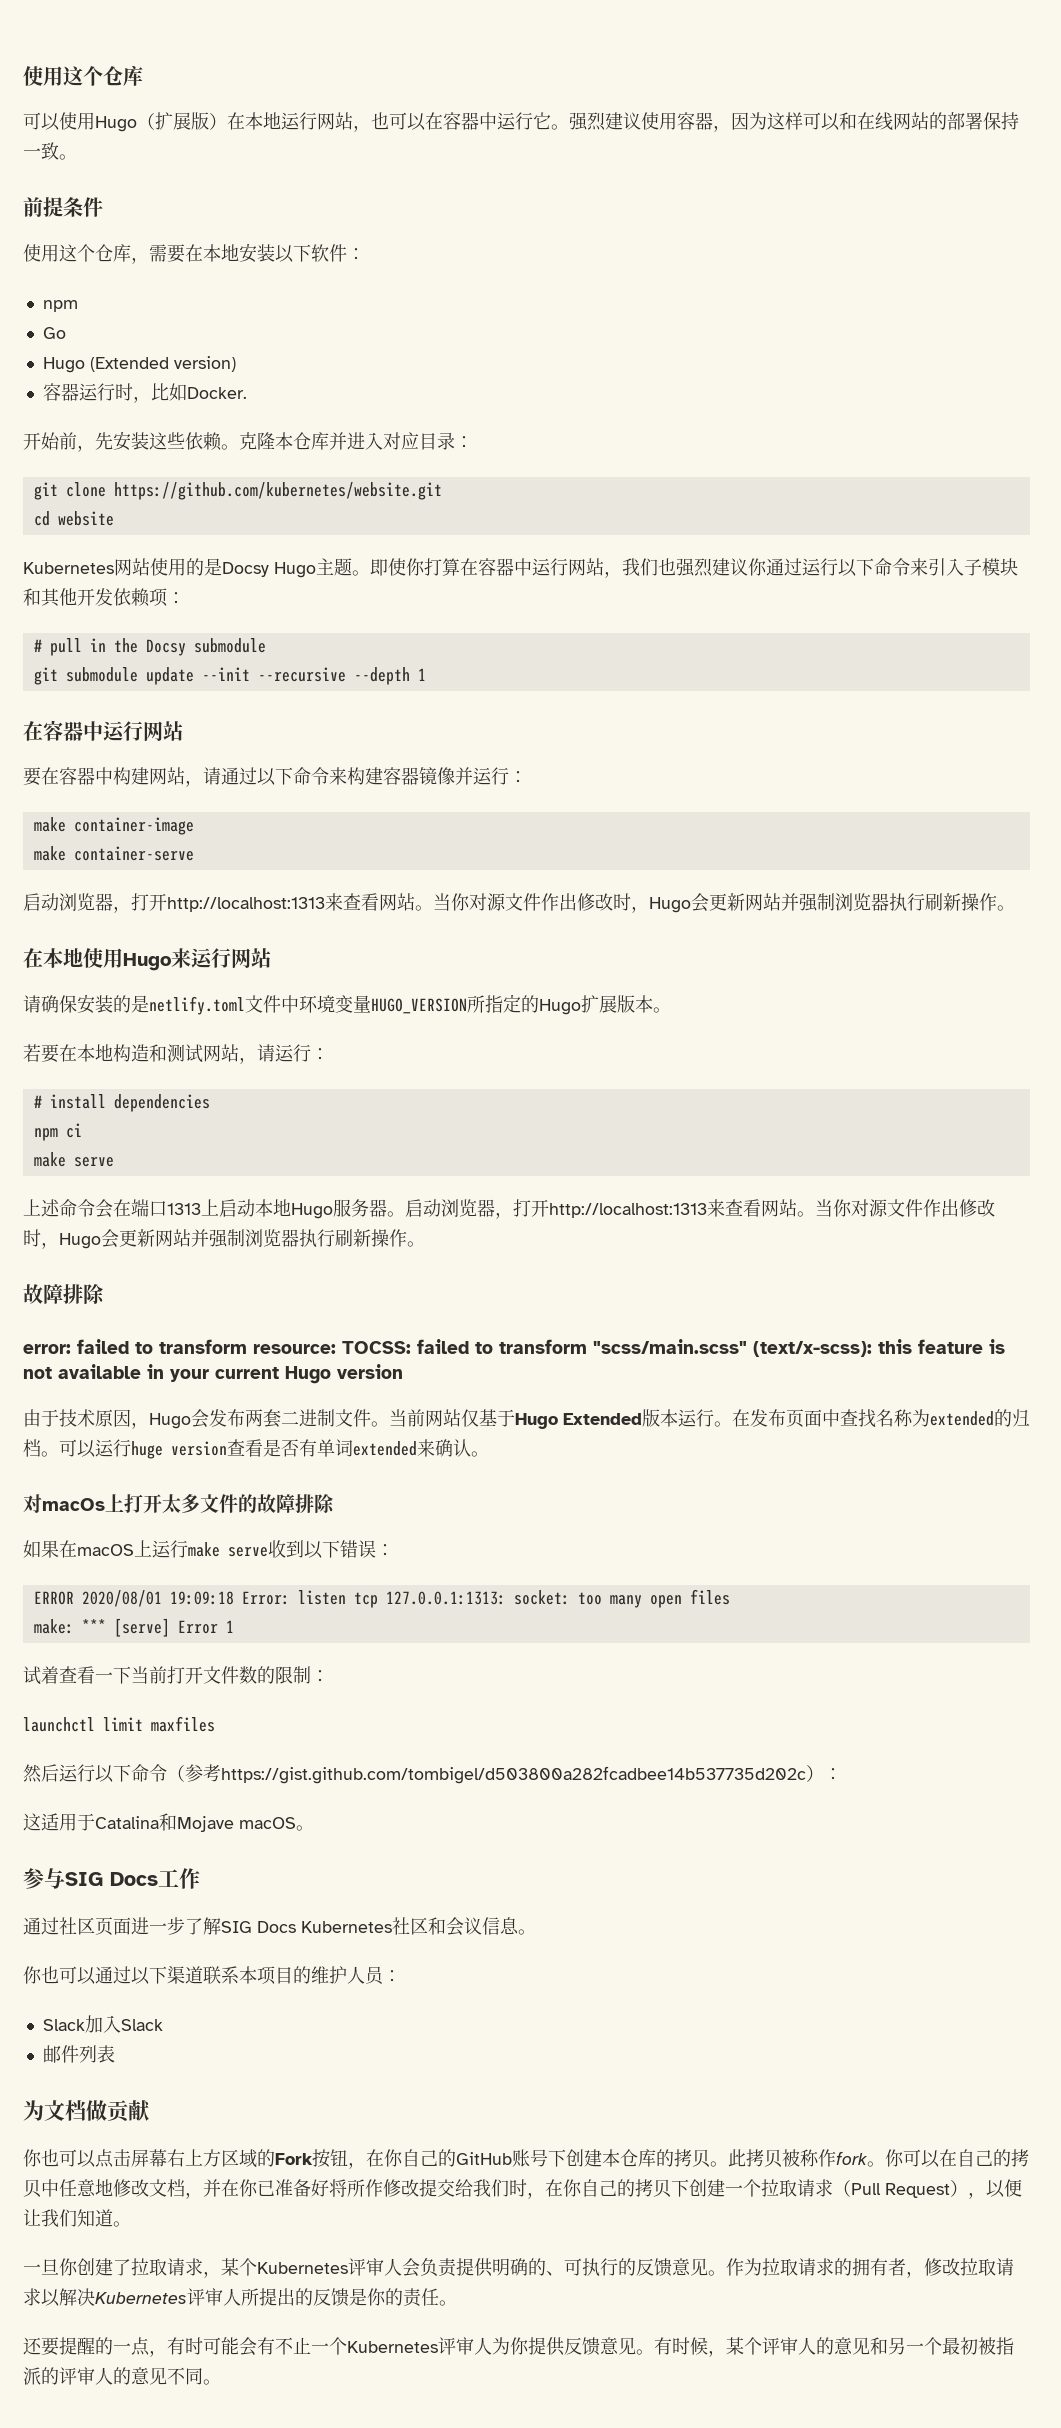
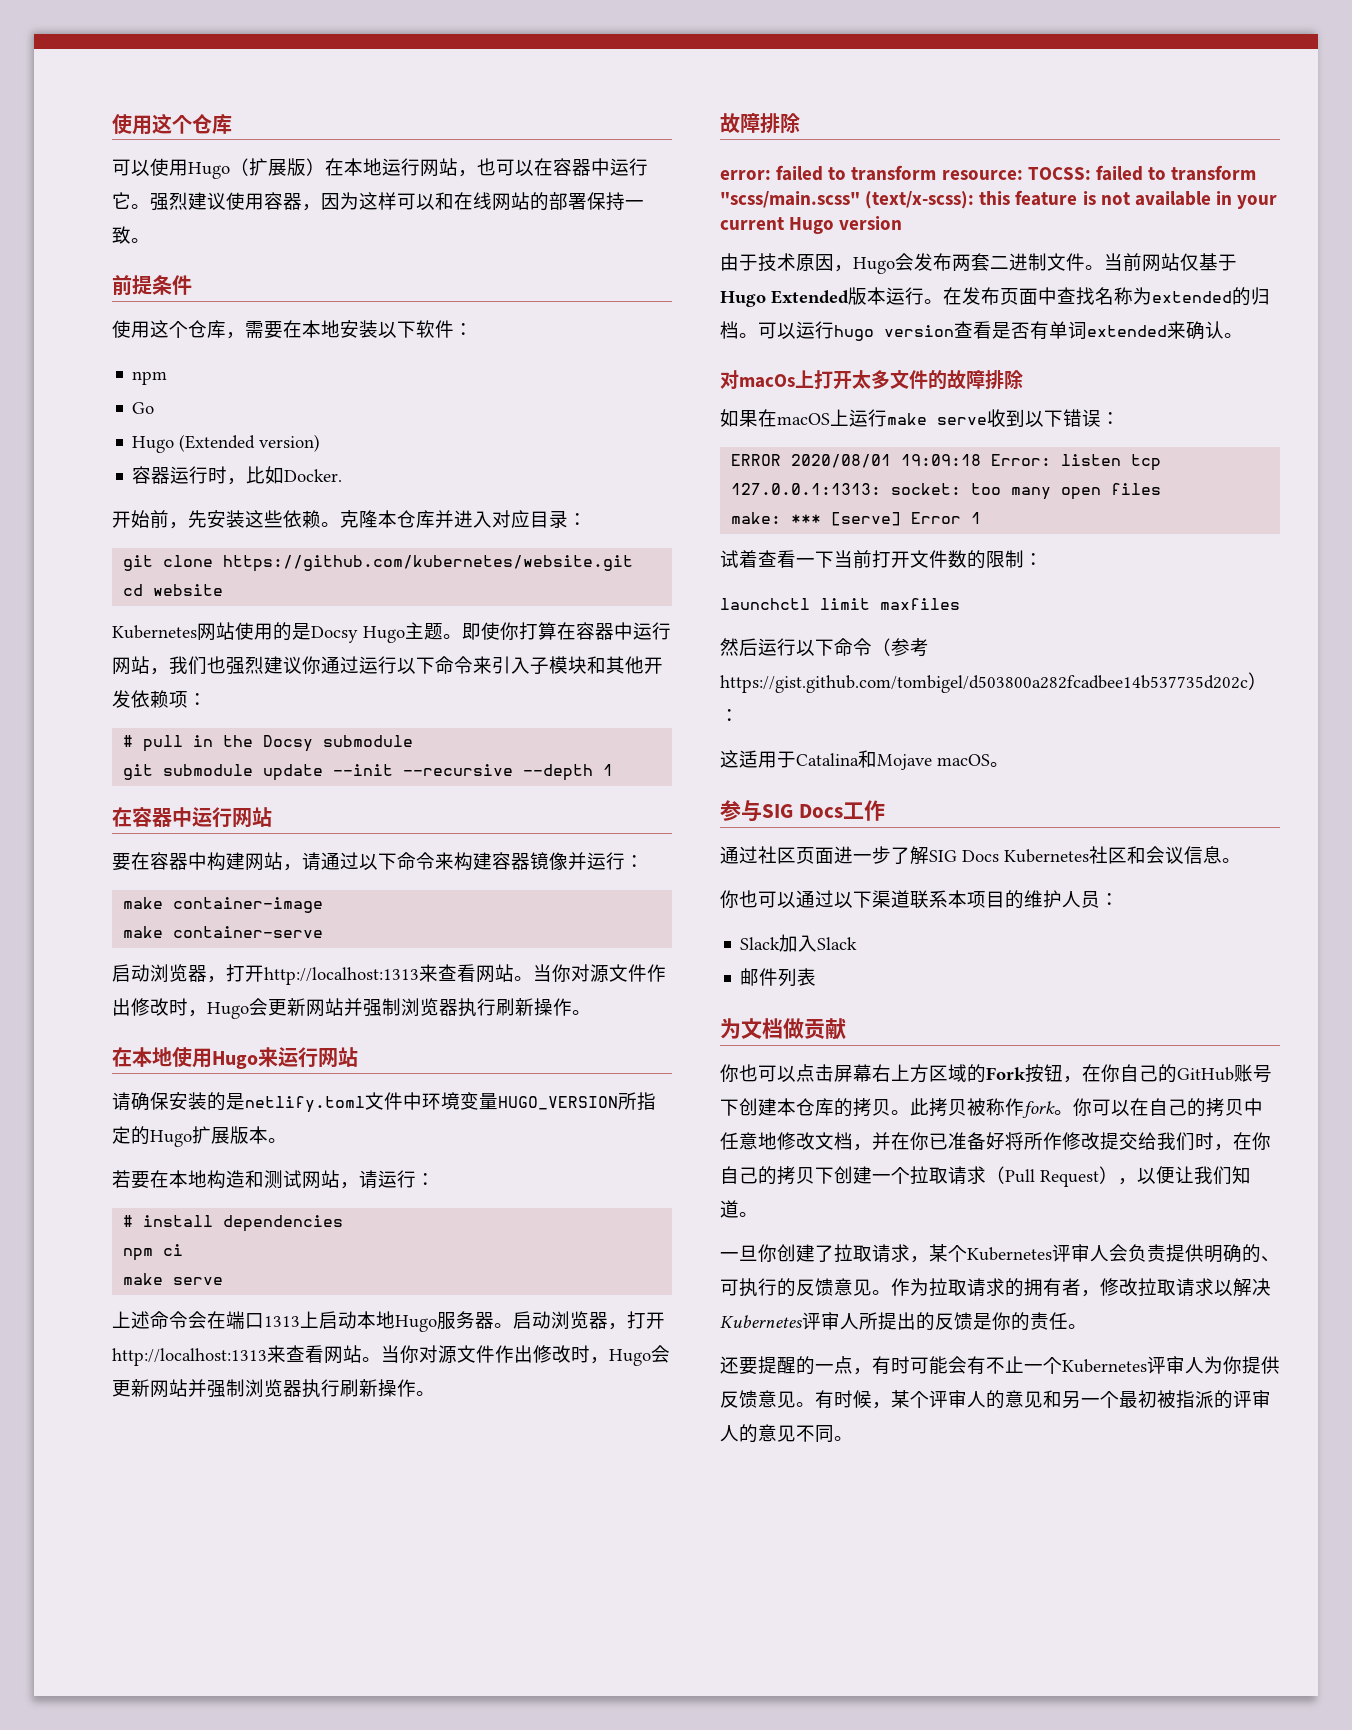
- 可以运行huge version查看是否有单词extended来确认。
+ 可以运行hugo version查看是否有单词extended来确认。

